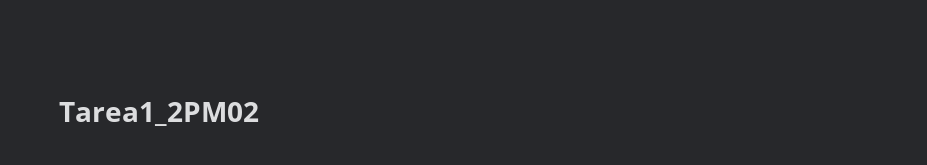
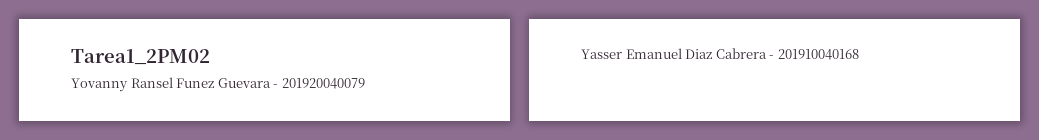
+ Yovanny Ransel Funez Guevara - 201920040079
+ Yasser Emanuel Diaz Cabrera - 201910040168

